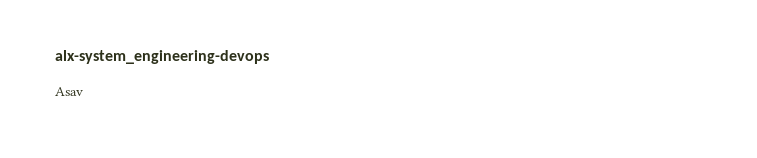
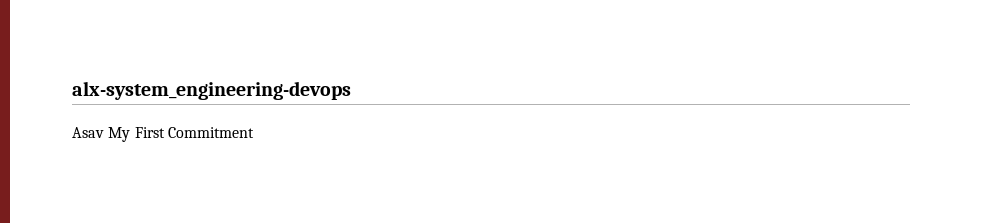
- Asav
+ Asav My First Commitment

